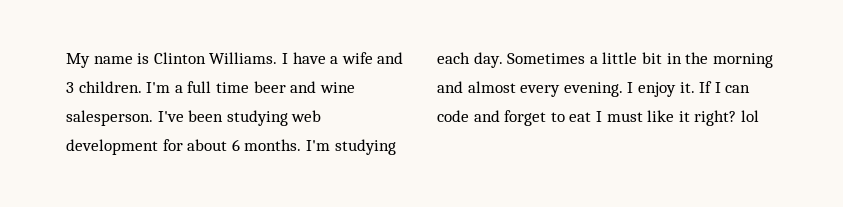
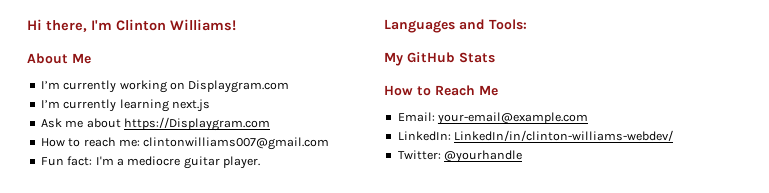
- My name is Clinton Williams. I have a wife and 3 children. I'm a full time beer and wine salesperson. I've been studying web development for about 6 months. I'm studying each day. Sometimes a little bit in the morning and almost every evening. I enjoy it. If I can code and forget to eat I must like it right? lol
+ Hi there, I'm Clinton Williams!
+ About Me
+ I’m currently working on Displaygram.com
+ I’m currently learning next.js
+ Ask me about https://Displaygram.com
+ How to reach me: clintonwilliams007@gmail.com
+ Fun fact: I'm a mediocre guitar player.
+ Languages and Tools:
+ My GitHub Stats
+ How to Reach Me
+ Email: your-email@example.com
+ LinkedIn: LinkedIn/in/clinton-williams-webdev/
+ Twitter: @yourhandle

